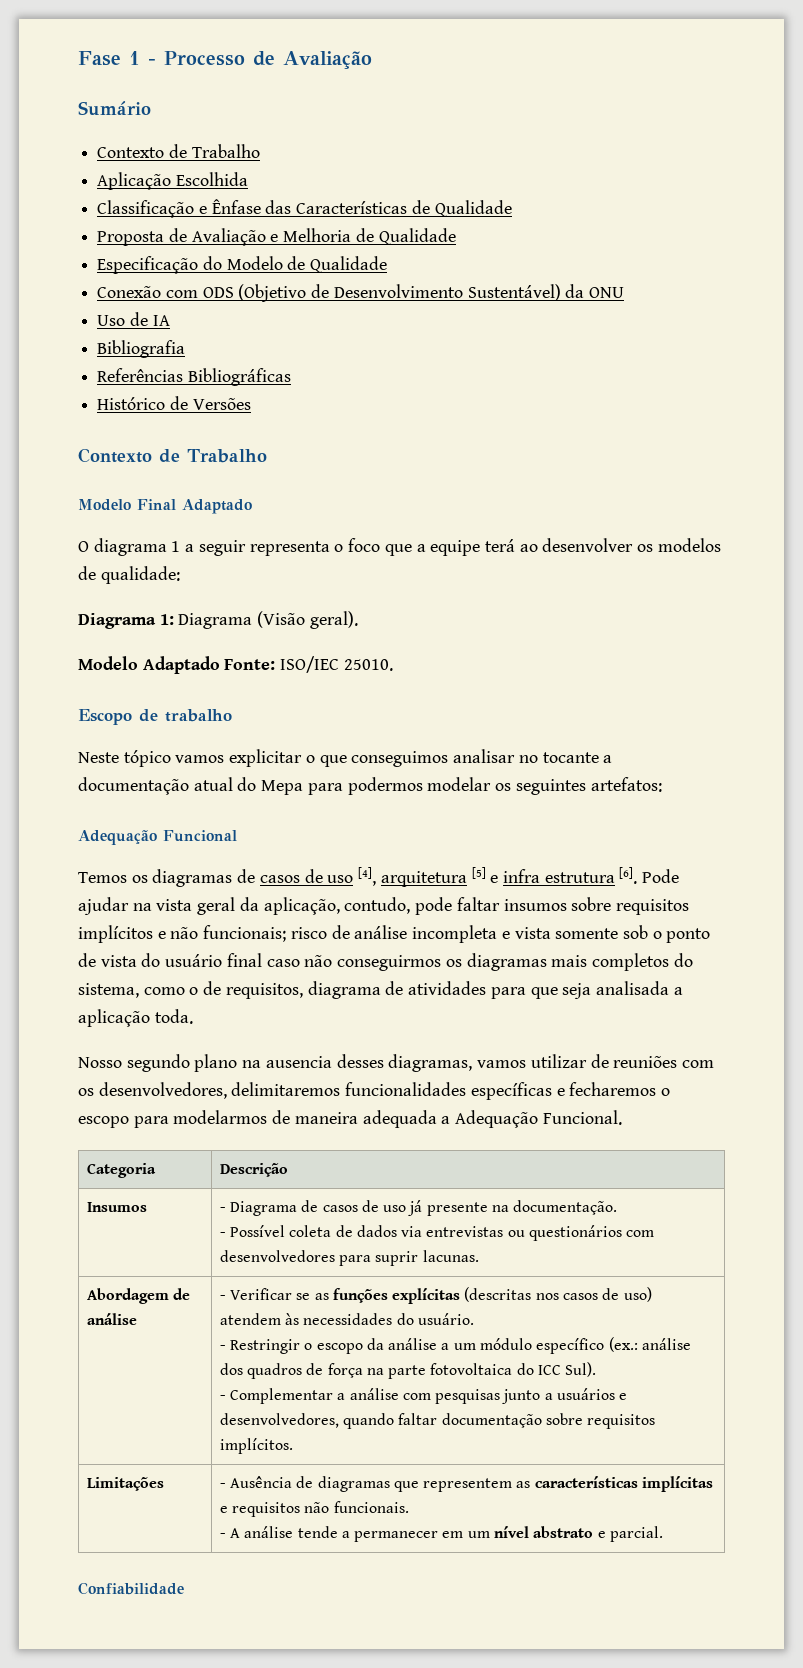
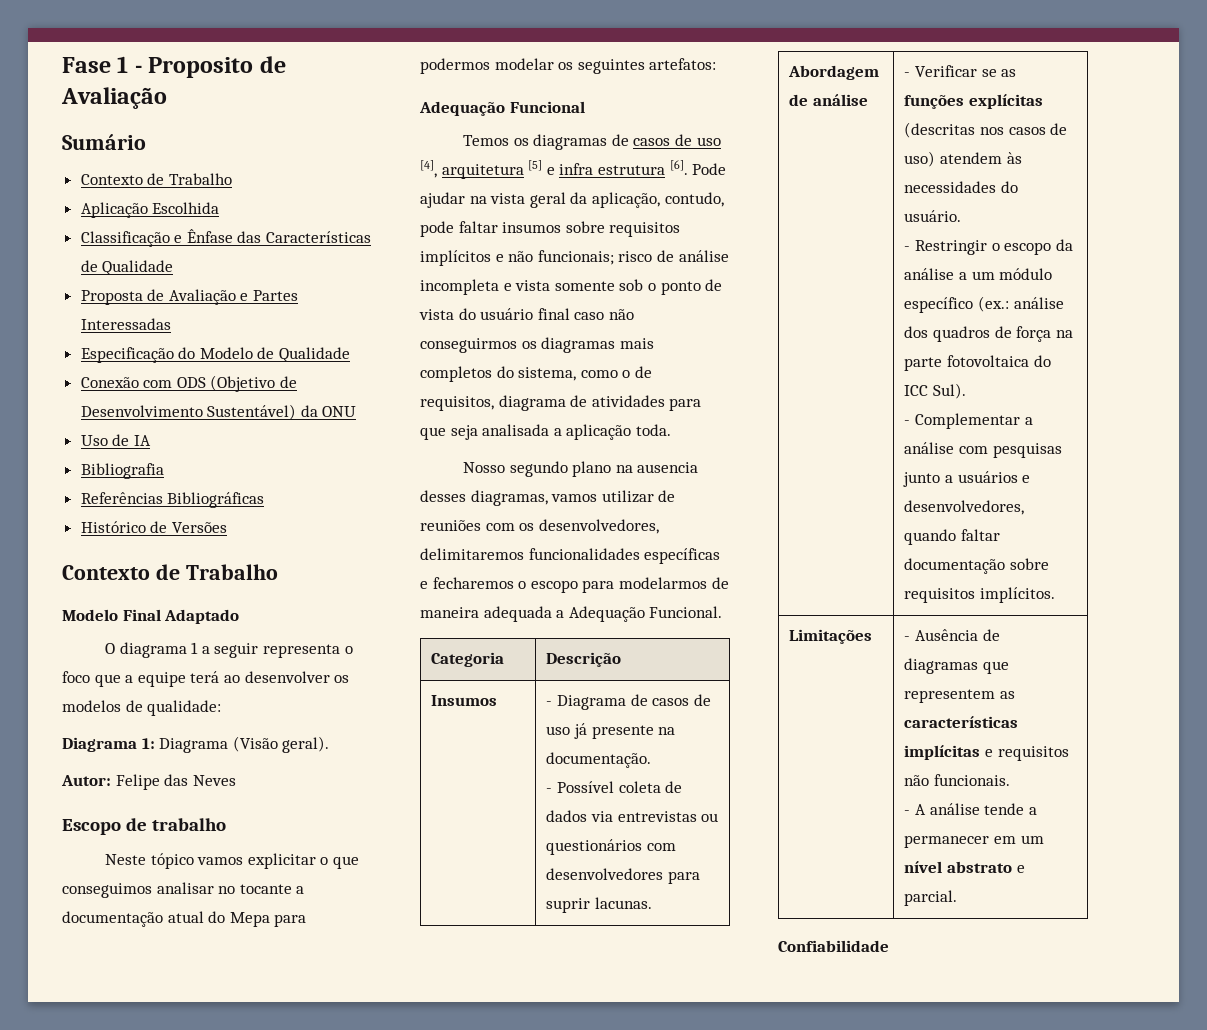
- Fase 1 - Processo de Avaliação
+ Fase 1 - Proposito de Avaliação
- Proposta de Avaliação e Melhoria de Qualidade
+ Proposta de Avaliação e Partes Interessadas
- Modelo Adaptado Fonte: ISO/IEC 25010.
+ Autor: Felipe das Neves

